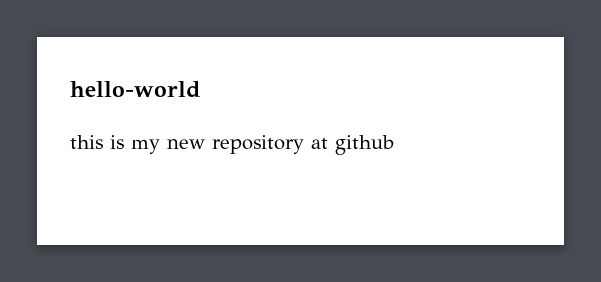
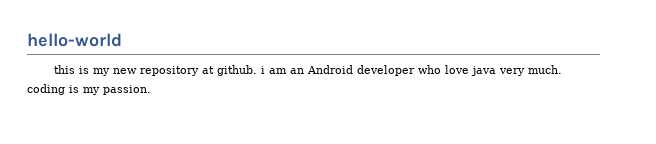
- this is my new repository at github
+ this is my new repository at github. i am an Android developer who love java very much. coding is my passion.

